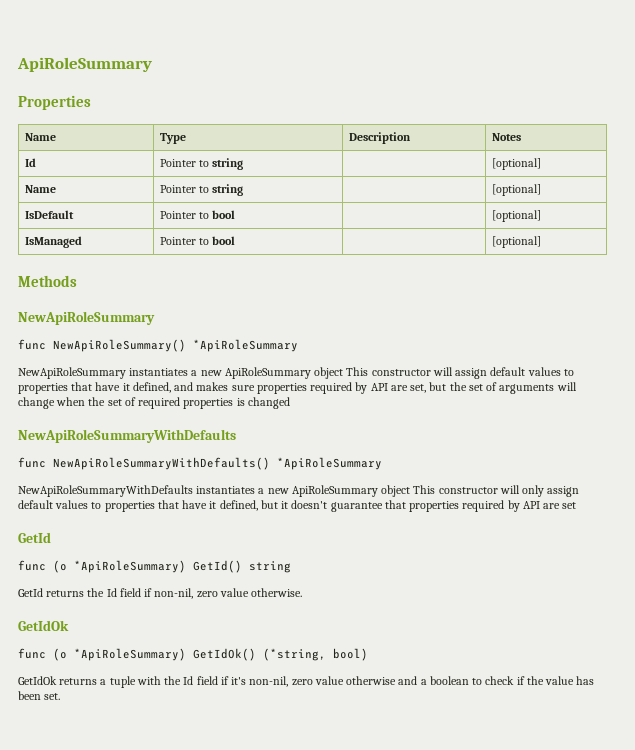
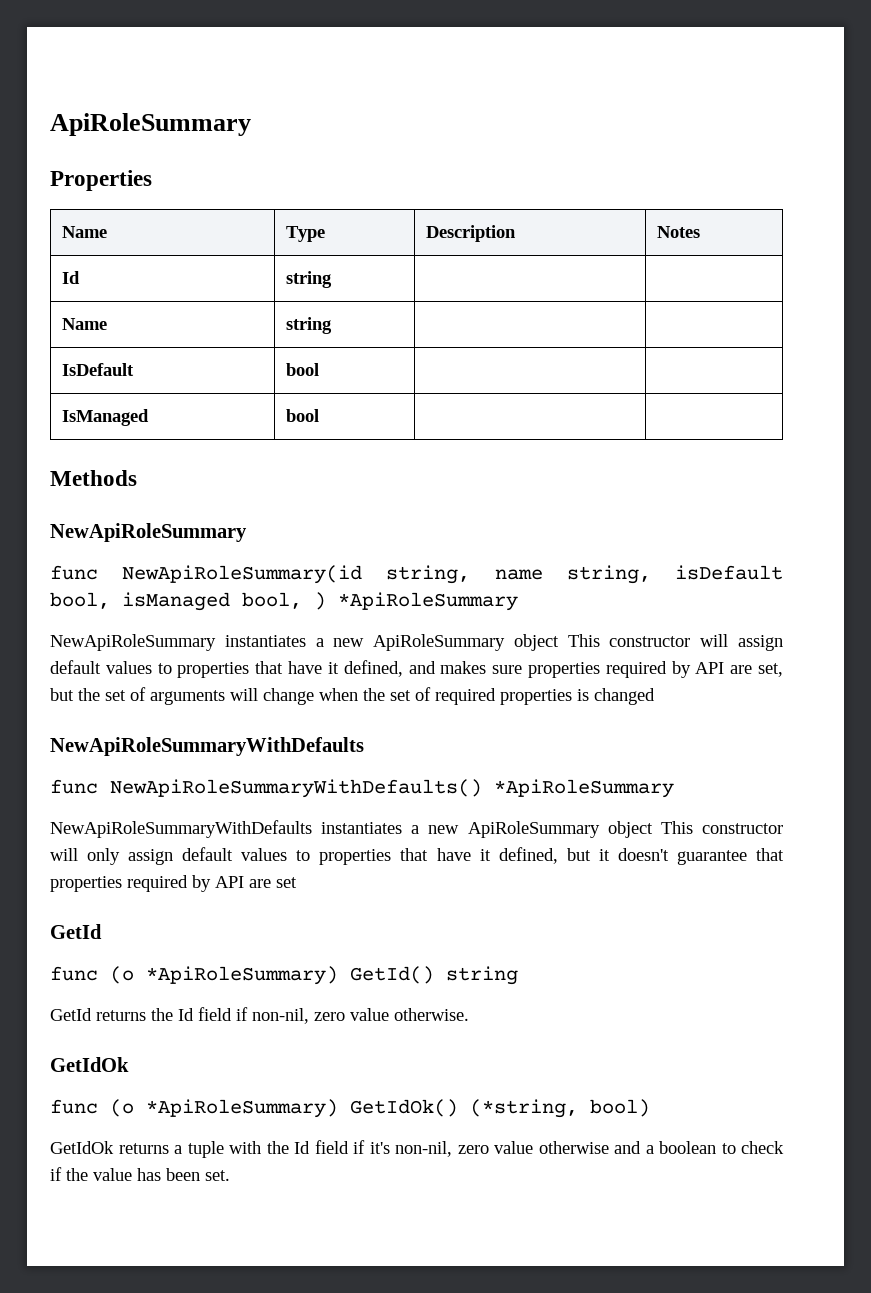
- Id | Pointer to string | | [optional]
- Name | Pointer to string | | [optional]
+ Id | string | |
+ Name | string | |
- IsDefault | Pointer to bool | | [optional]
+ IsDefault | bool | |
- IsManaged | Pointer to bool | | [optional]
+ IsManaged | bool | |
- func NewApiRoleSummary() *ApiRoleSummary
+ func NewApiRoleSummary(id string, name string, isDefault bool, isManaged bool, ) *ApiRoleSummary

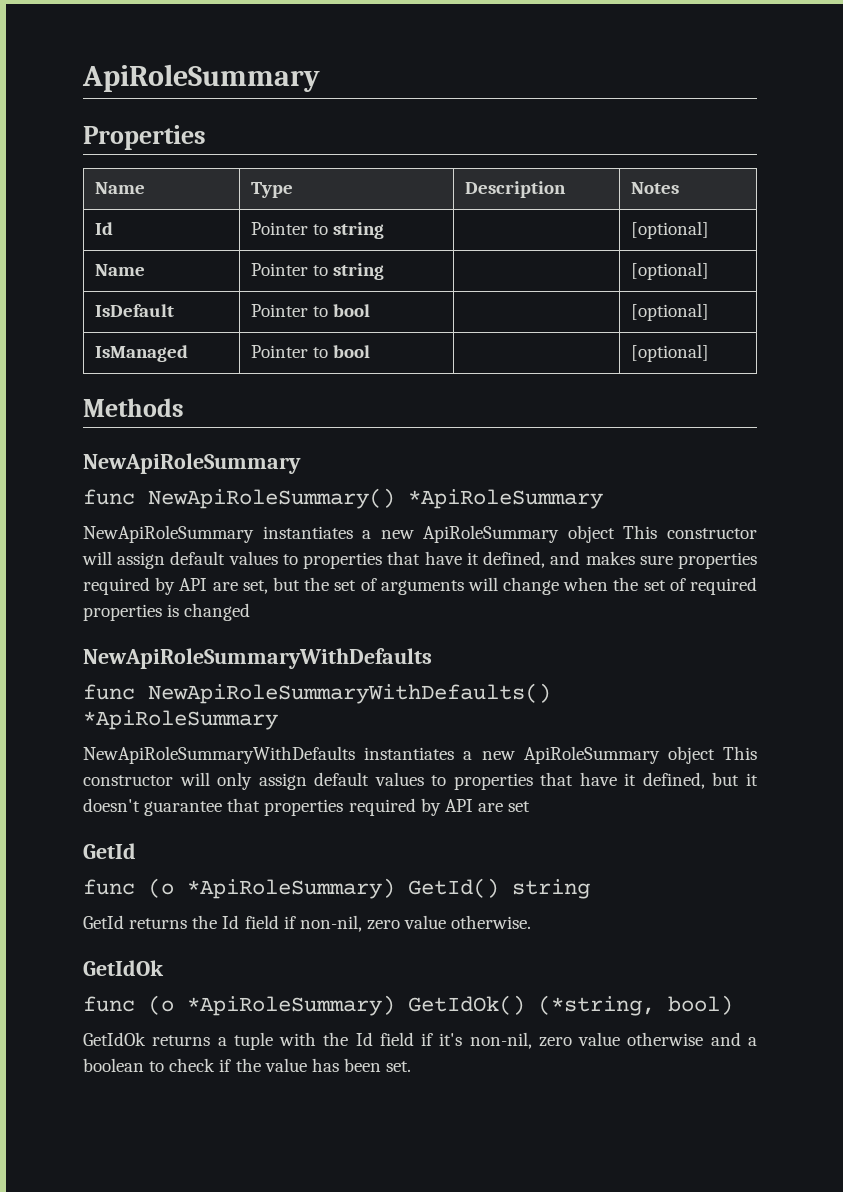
- Id | string | |
- Name | string | |
+ Id | Pointer to string | | [optional]
+ Name | Pointer to string | | [optional]
- IsDefault | bool | |
+ IsDefault | Pointer to bool | | [optional]
- IsManaged | bool | |
+ IsManaged | Pointer to bool | | [optional]
- func NewApiRoleSummary(id string, name string, isDefault bool, isManaged bool, ) *ApiRoleSummary
+ func NewApiRoleSummary() *ApiRoleSummary

